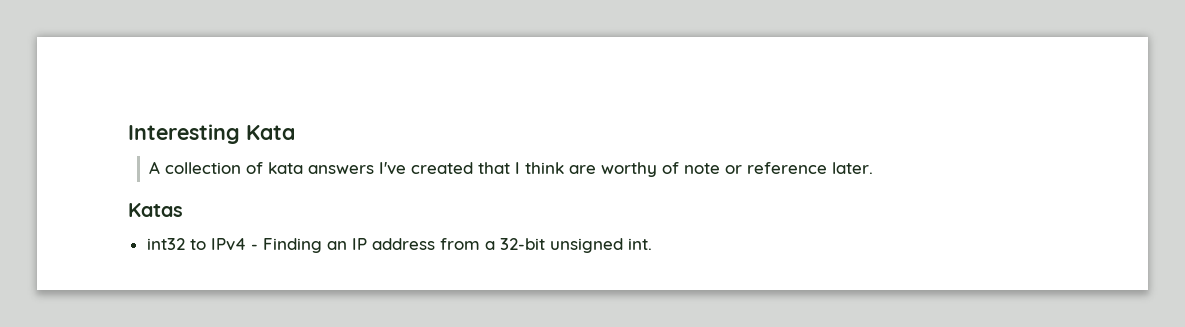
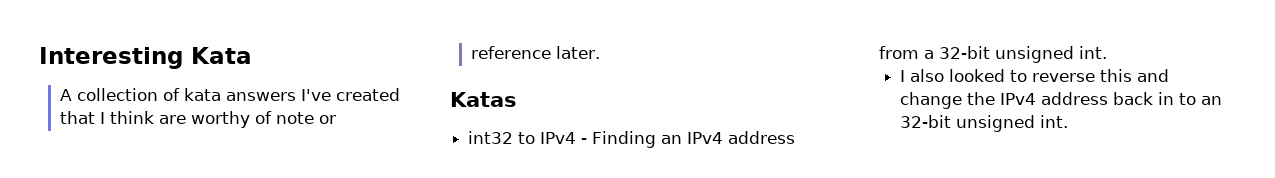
- int32 to IPv4 - Finding an IP address from a 32-bit unsigned int.
+ int32 to IPv4 - Finding an IPv4 address from a 32-bit unsigned int.
+ I also looked to reverse this and change the IPv4 address back in to an 32-bit unsigned int.

